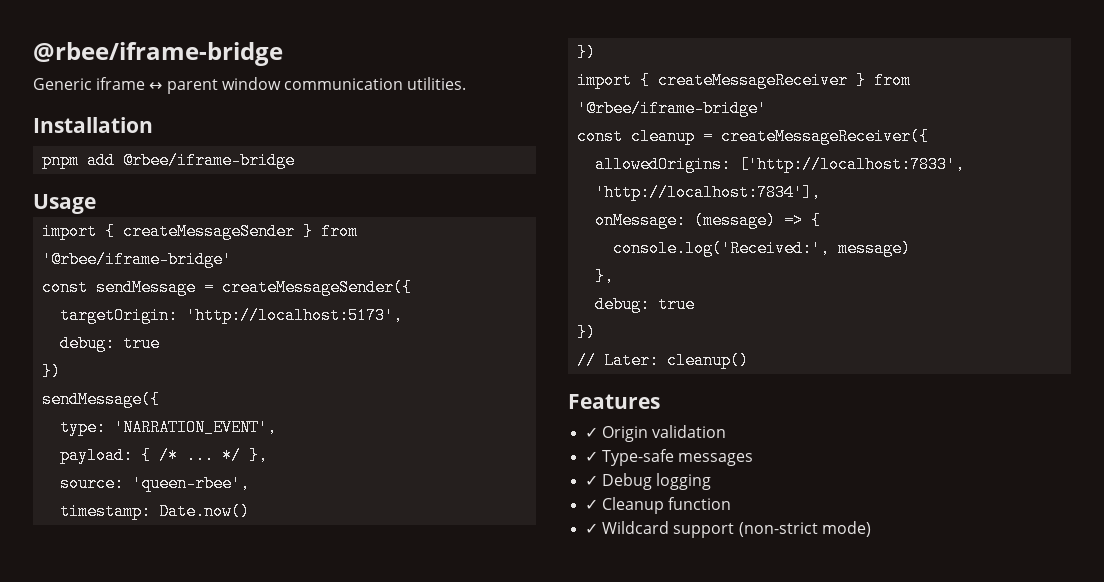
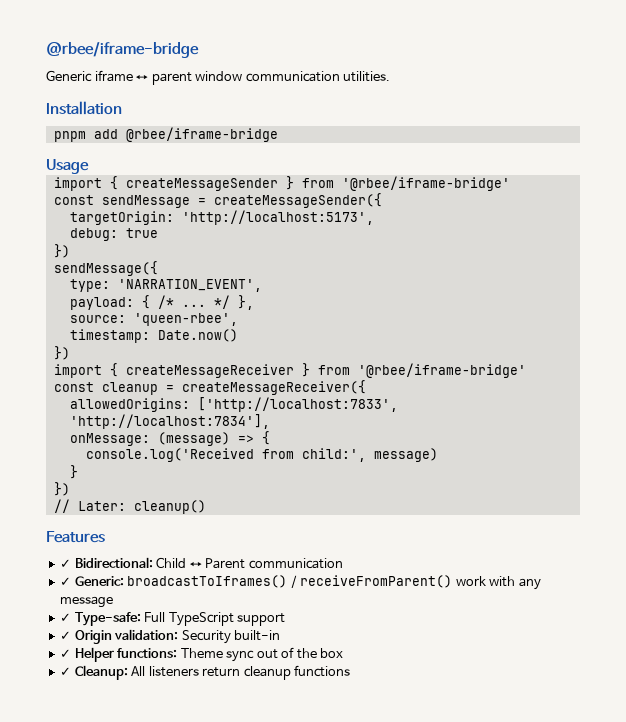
- console.log('Received:', message)
- },
- debug: true
+ console.log('Received from child:', message)
+ }
- ✓ Origin validation
- ✓ Type-safe messages
- ✓ Debug logging
- ✓ Cleanup function
- ✓ Wildcard support (non-strict mode)
+ ✓ Bidirectional: Child ↔ Parent communication
+ ✓ Generic: broadcastToIframes() / receiveFromParent() work with any message
+ ✓ Type-safe: Full TypeScript support
+ ✓ Origin validation: Security built-in
+ ✓ Helper functions: Theme sync out of the box
+ ✓ Cleanup: All listeners return cleanup functions

